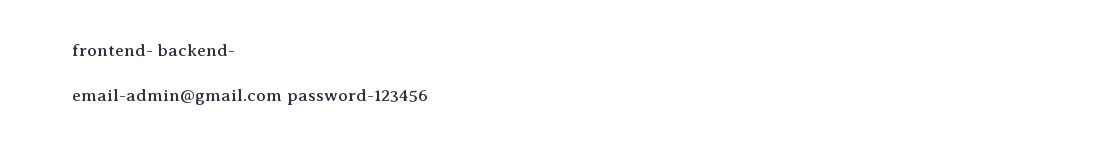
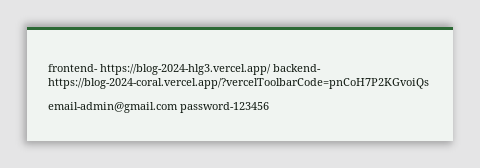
- frontend- backend-
+ frontend- https://blog-2024-hlg3.vercel.app/ backend- https://blog-2024-coral.vercel.app/?vercelToolbarCode=pnCoH7P2KGvoiQs

